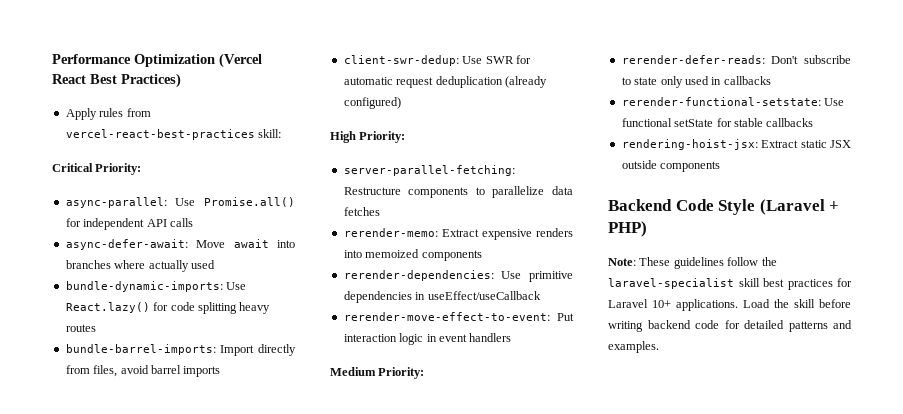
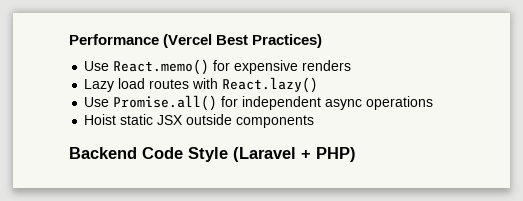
- Performance Optimization (Vercel React Best Practices)
+ Performance (Vercel Best Practices)
- Apply rules from vercel-react-best-practices skill:
- Critical Priority:
- async-parallel: Use Promise.all() for independent API calls
- async-defer-await: Move await into branches where actually used
- bundle-dynamic-imports: Use React.lazy() for code splitting heavy routes
- bundle-barrel-imports: Import directly from files, avoid barrel imports
- client-swr-dedup: Use SWR for automatic request deduplication (already configured)
- High Priority:
- server-parallel-fetching: Restructure components to parallelize data fetches
- rerender-memo: Extract expensive renders into memoized components
- rerender-dependencies: Use primitive dependencies in useEffect/useCallback
- rerender-move-effect-to-event: Put interaction logic in event handlers
- Medium Priority:
- rerender-defer-reads: Don't subscribe to state only used in callbacks
- rerender-functional-setstate: Use functional setState for stable callbacks
- rendering-hoist-jsx: Extract static JSX outside components
+ Use React.memo() for expensive renders
+ Lazy load routes with React.lazy()
+ Use Promise.all() for independent async operations
+ Hoist static JSX outside components
- Note: These guidelines follow the laravel-specialist skill best practices for Laravel 10+ applications. Load the skill before writing backend code for detailed patterns and examples.

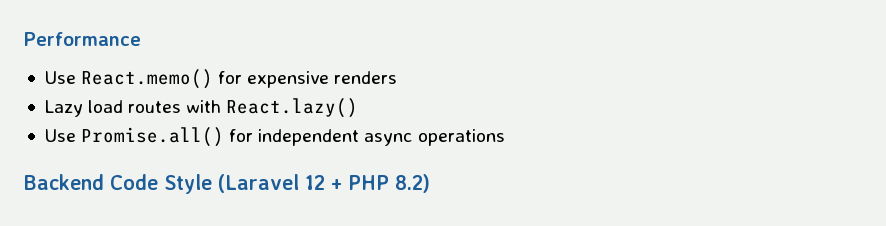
- Performance (Vercel Best Practices)
+ Performance
- Hoist static JSX outside components
- Backend Code Style (Laravel + PHP)
+ Backend Code Style (Laravel 12 + PHP 8.2)

